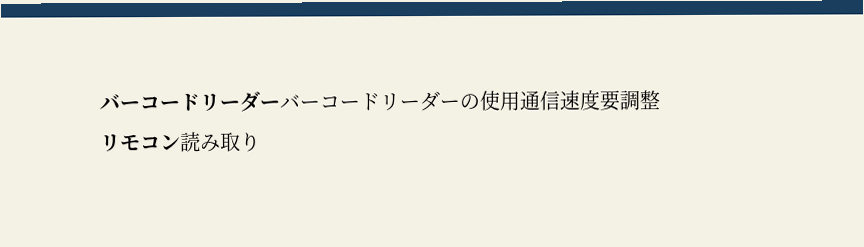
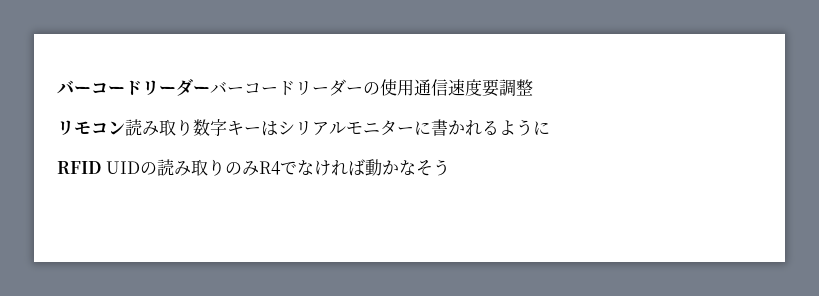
- リモコン読み取り
+ リモコン読み取り数字キーはシリアルモニターに書かれるように
+ RFID UIDの読み取りのみR4でなければ動かなそう

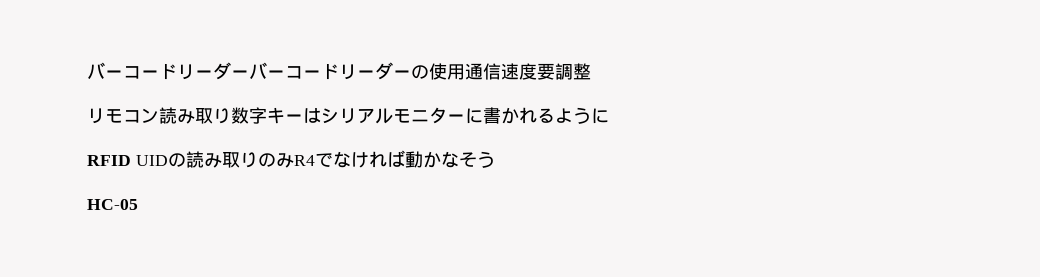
+ HC-05

